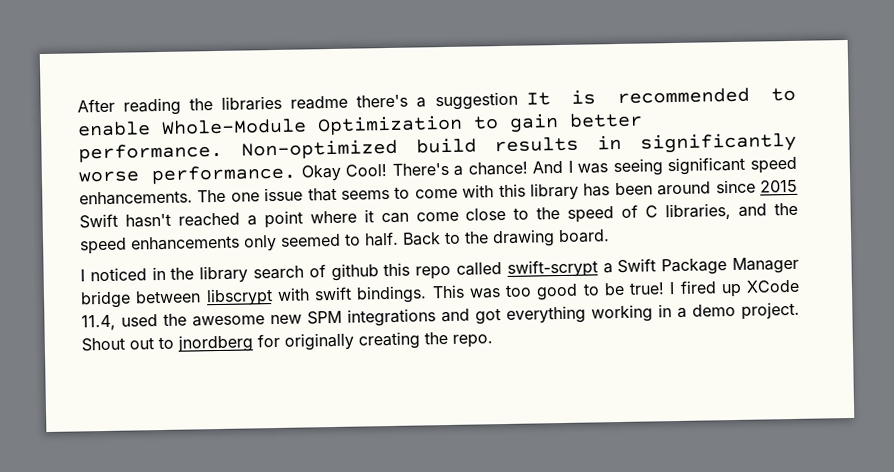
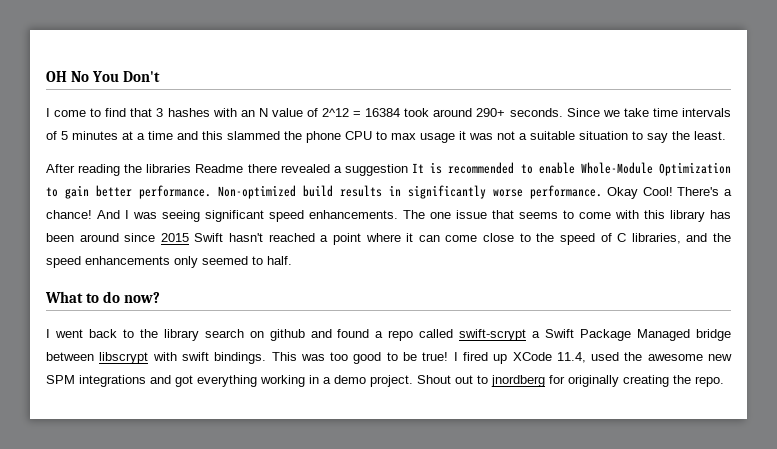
+ OH No You Don't
+ I come to find that 3 hashes with an N value of 2^12 = 16384 took around 290+ seconds. Since we take time intervals of 5 minutes at a time and this slammed the phone CPU to max usage it was not a suitable situation to say the least.
- After reading the libraries readme there's a suggestion It is recommended to enable Whole-Module Optimization to gain better performance.
+ After reading the libraries Readme there revealed a suggestion It is recommended to enable Whole-Module Optimization to gain better performance.
- The one issue that seems to come with this library has been around since 2015 Swift hasn't reached a point where it can come close to the speed of C libraries, and the speed enhancements only seemed to half. Back to the drawing board.
- I noticed in the library search of github this repo called swift-scrypt a Swift Package Manager bridge between libscrypt with swift bindings.
+ The one issue that seems to come with this library has been around since 2015 Swift hasn't reached a point where it can come close to the speed of C libraries, and the speed enhancements only seemed to half.
+ What to do now?
+ I went back to the library search on github and found a repo called swift-scrypt a Swift Package Managed bridge between libscrypt with swift bindings.

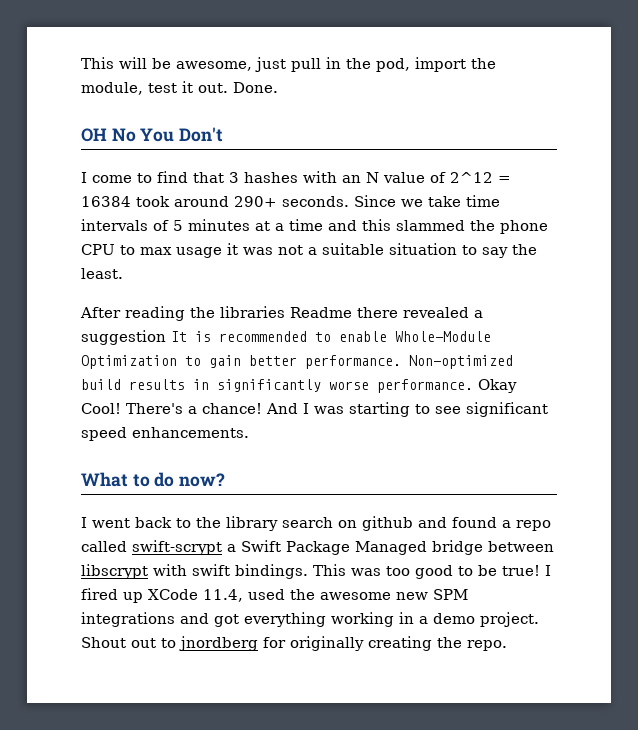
+ This will be awesome, just pull in the pod, import the module, test it out. Done.
- And I was seeing significant speed enhancements. The one issue that seems to come with this library has been around since 2015 Swift hasn't reached a point where it can come close to the speed of C libraries, and the speed enhancements only seemed to half.
+ And I was starting to see significant speed enhancements.

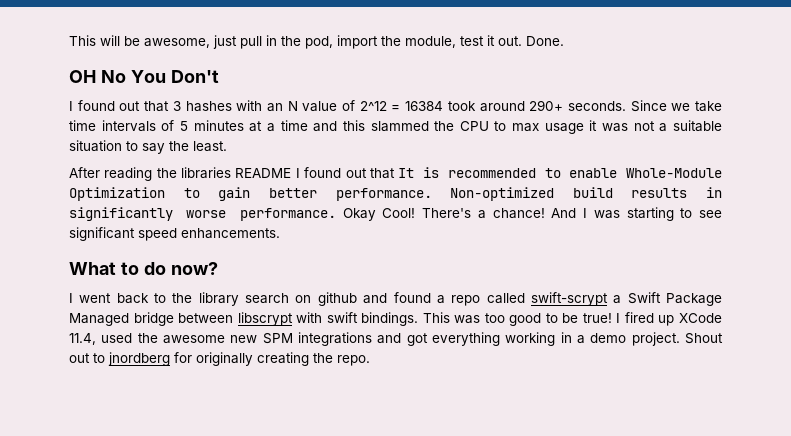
- I come to find that 3 hashes with an N value of 2^12 = 16384 took around 290+ seconds.
+ I found out that 3 hashes with an N value of 2^12 = 16384 took around 290+ seconds.
- Since we take time intervals of 5 minutes at a time and this slammed the phone CPU to max usage it was not a suitable situation to say the least.
+ Since we take time intervals of 5 minutes at a time and this slammed the CPU to max usage it was not a suitable situation to say the least.
- After reading the libraries Readme there revealed a suggestion It is recommended to enable Whole-Module Optimization to gain better performance.
+ After reading the libraries README I found out that It is recommended to enable Whole-Module Optimization to gain better performance.

